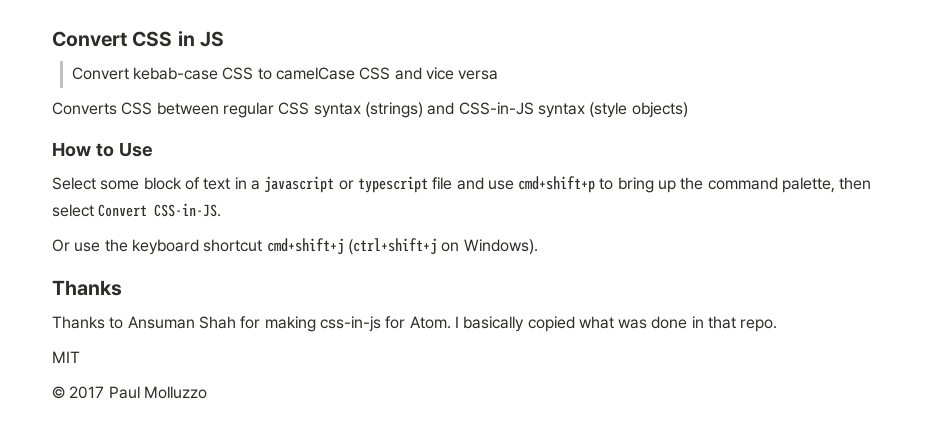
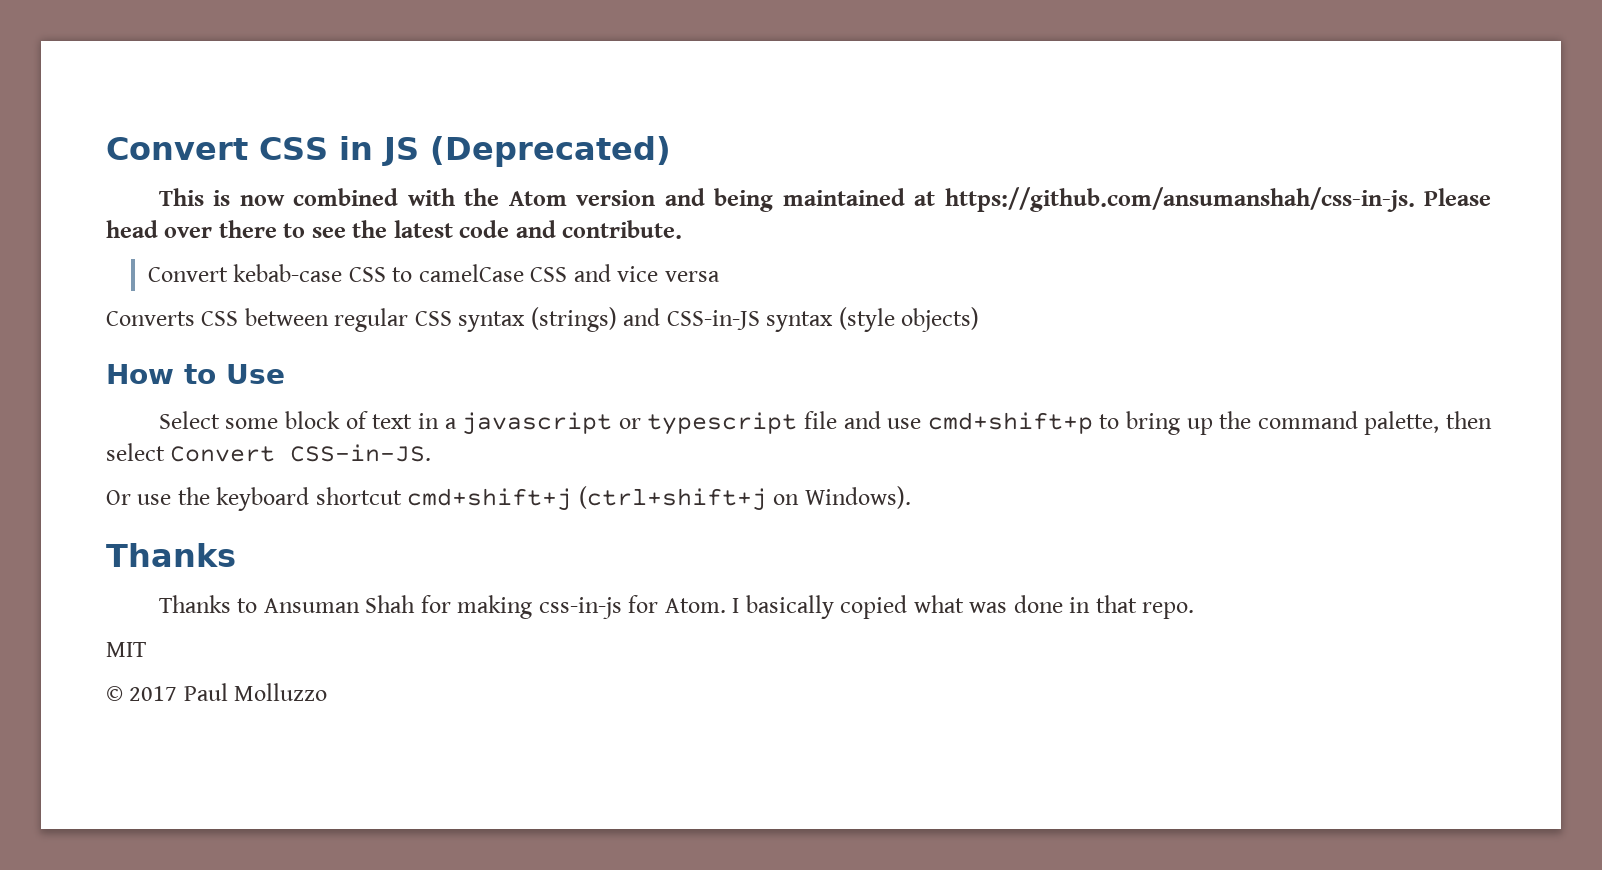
- Convert CSS in JS
+ Convert CSS in JS (Deprecated)
+ This is now combined with the Atom version and being maintained at https://github.com/ansumanshah/css-in-js. Please head over there to see the latest code and contribute.

